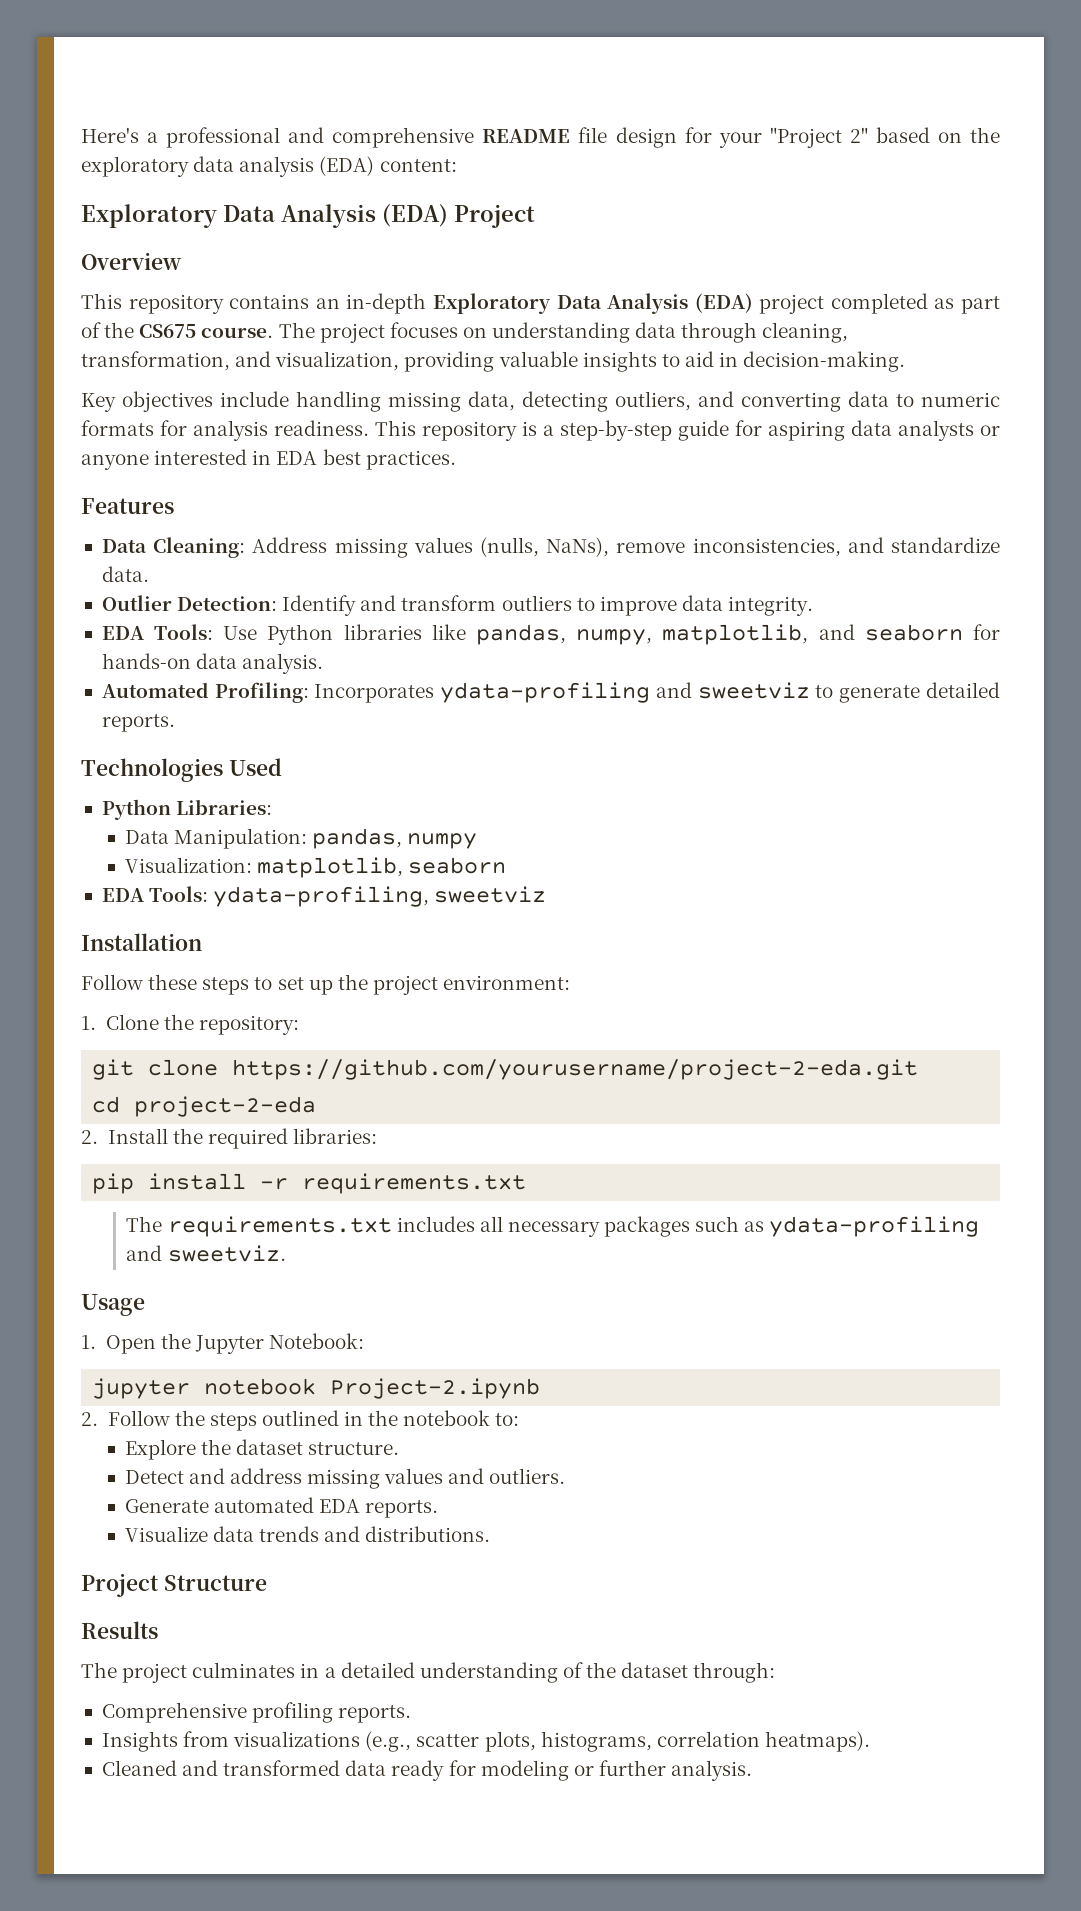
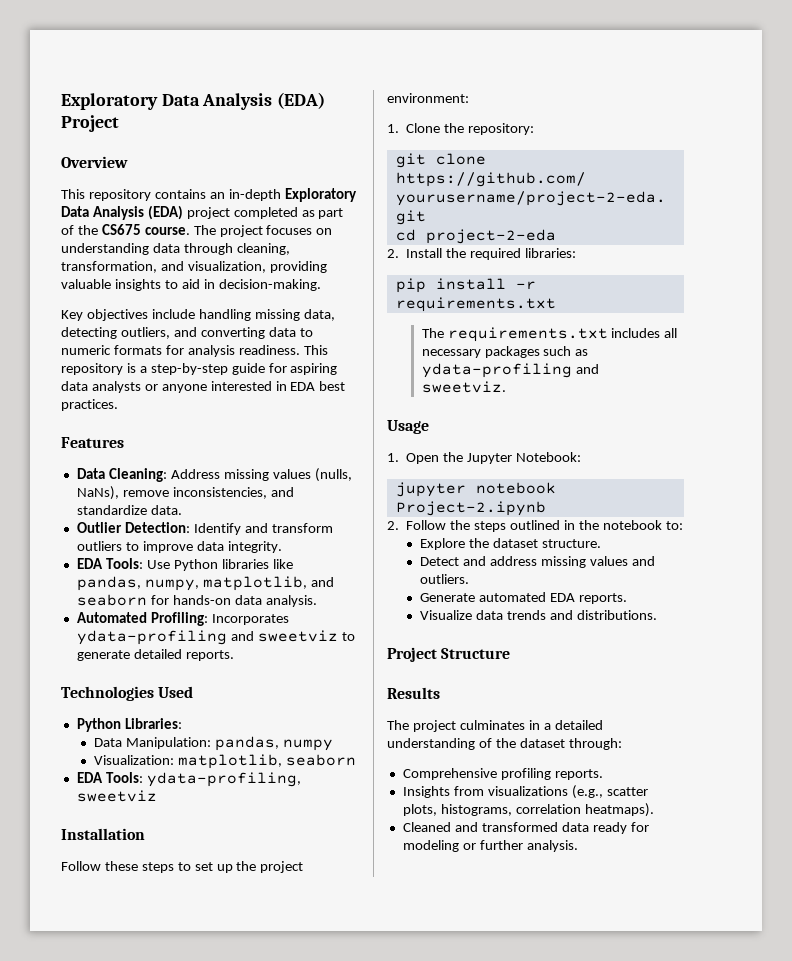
- Here's a professional and comprehensive README file design for your "Project 2" based on the exploratory data analysis (EDA) content:

